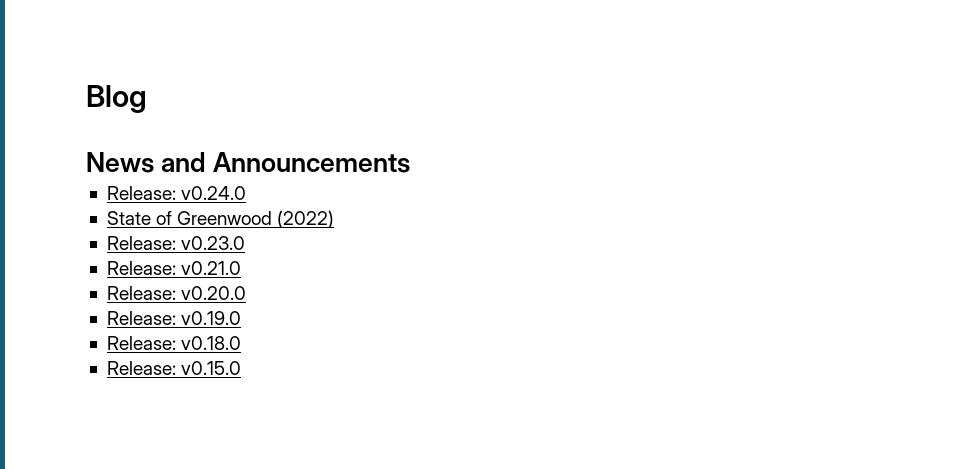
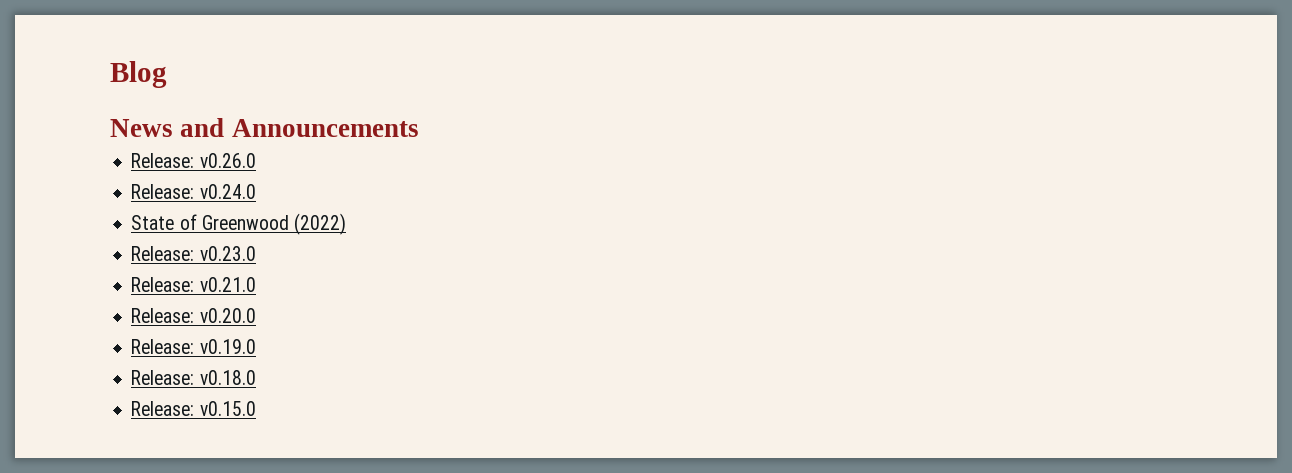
+ Release: v0.26.0

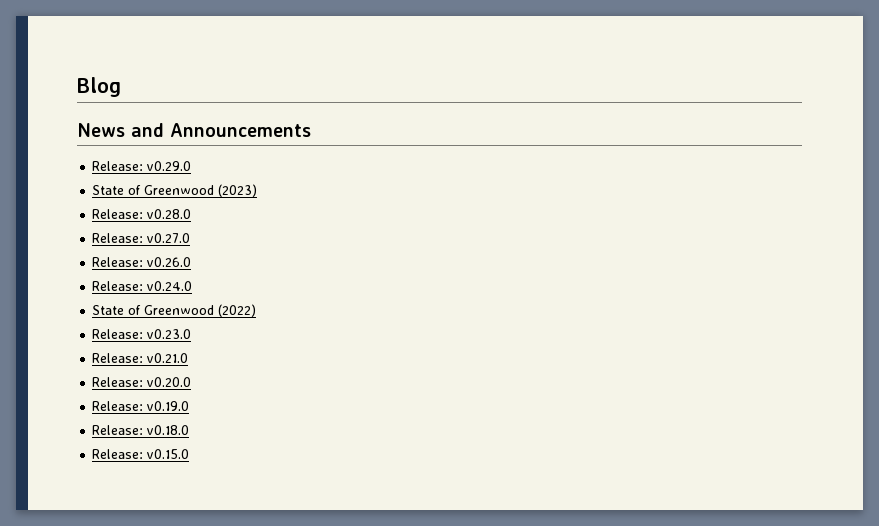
+ Release: v0.29.0
+ State of Greenwood (2023)
+ Release: v0.28.0
+ Release: v0.27.0

